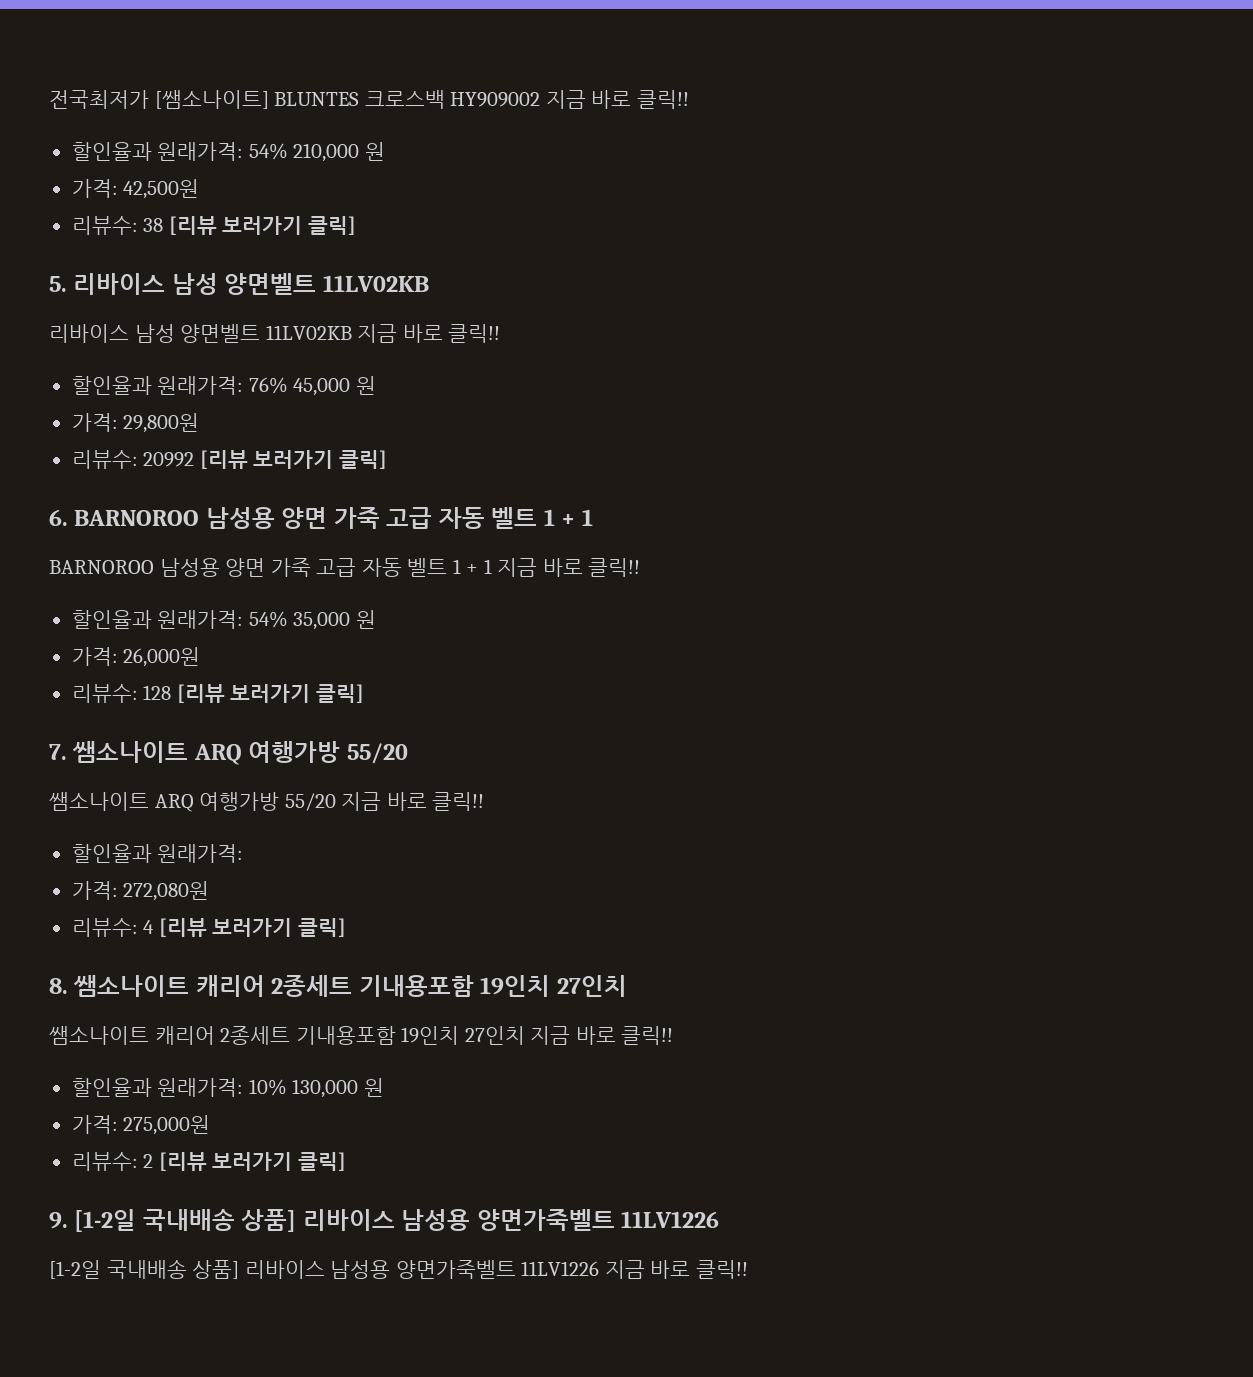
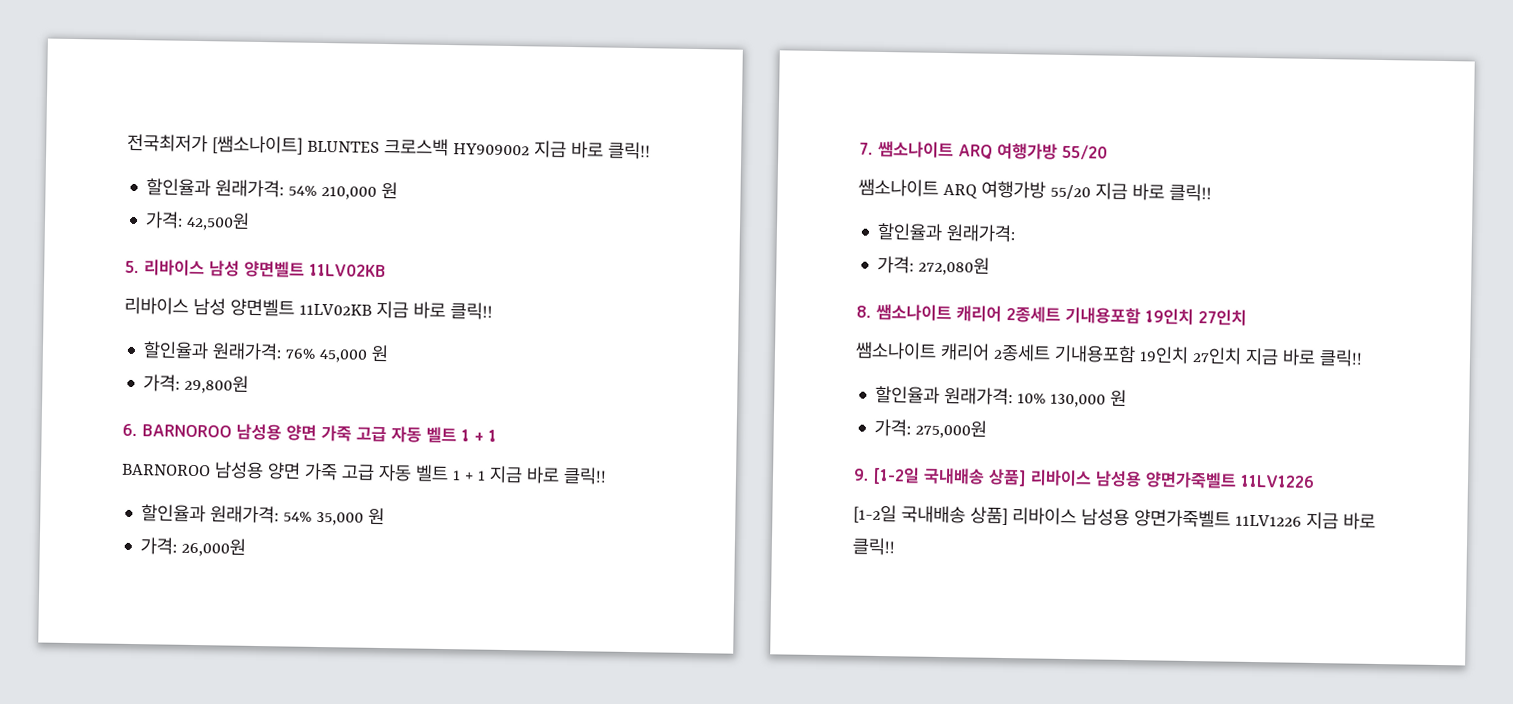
- 리뷰수: 38 [리뷰 보러가기 클릭]
- 리뷰수: 20992 [리뷰 보러가기 클릭]
- 리뷰수: 128 [리뷰 보러가기 클릭]
- 리뷰수: 4 [리뷰 보러가기 클릭]
- 리뷰수: 2 [리뷰 보러가기 클릭]

